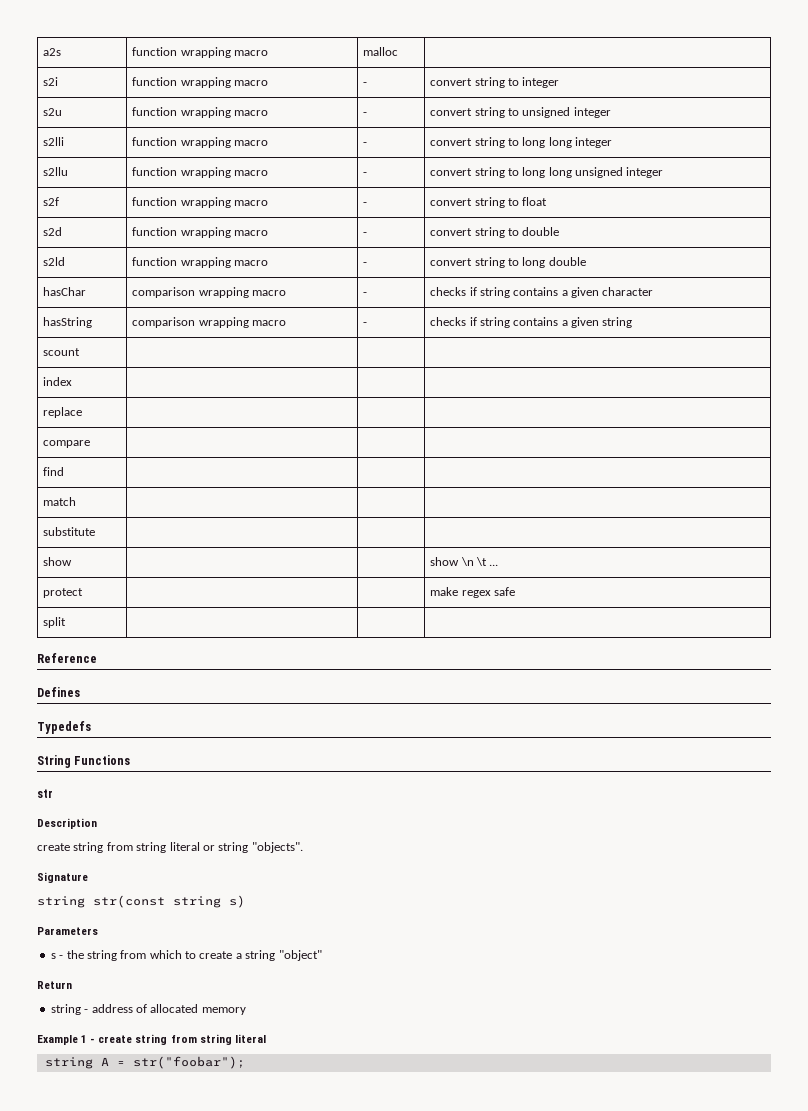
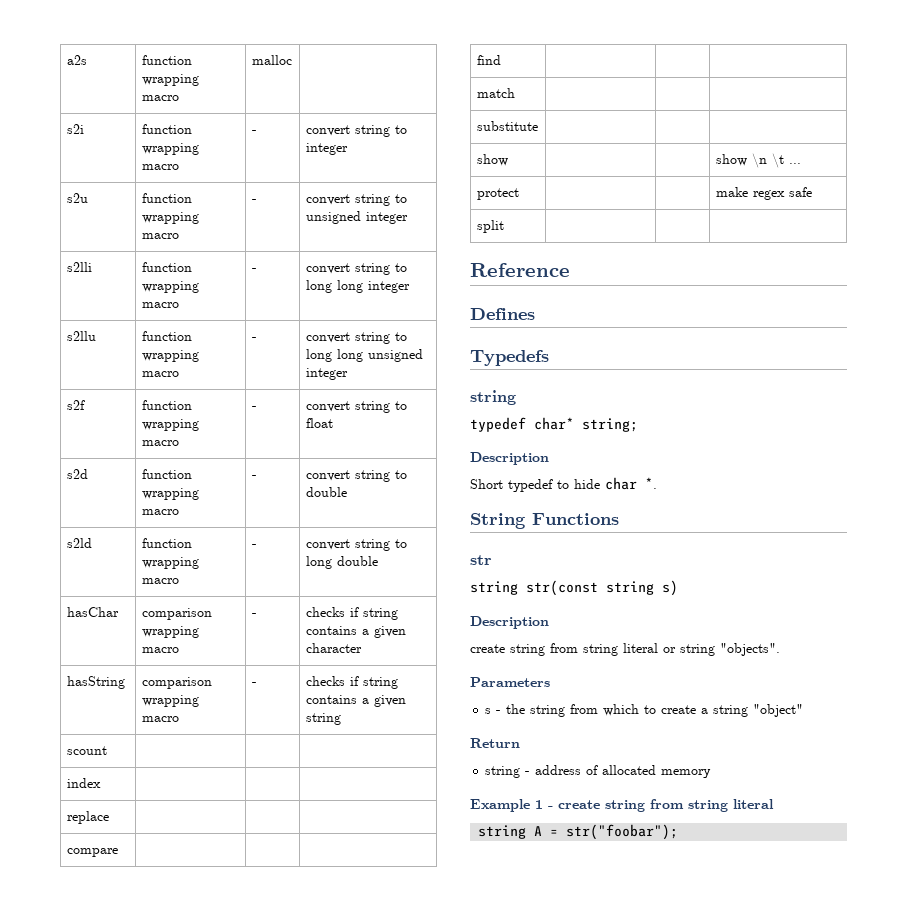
  Typedefs
+ string
+ typedef char* string;
+ Description
+ Short typedef to hide char *.
+ string str(const string s)
- Signature
- string str(const string s)

